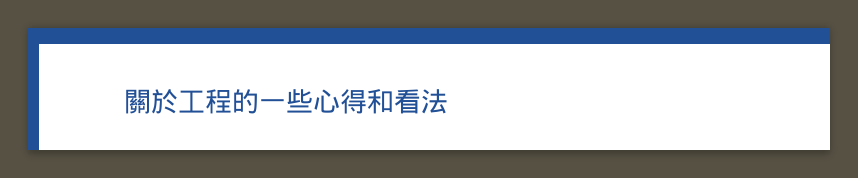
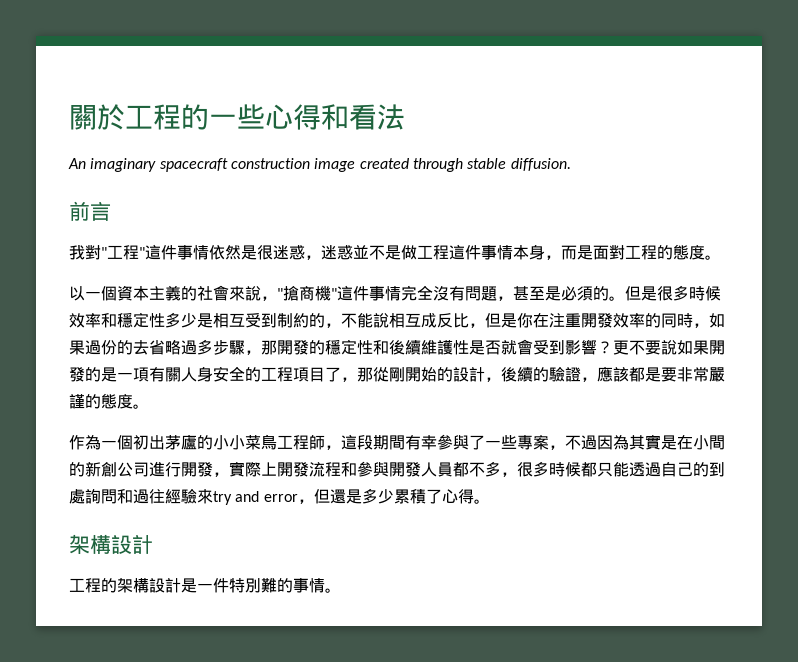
+ An imaginary spacecraft construction image created through stable diffusion.
+ 前言
+ 我對"工程"這件事情依然是很迷惑，迷惑並不是做工程這件事情本身，而是面對工程的態度。
+ 以一個資本主義的社會來說，"搶商機"這件事情完全沒有問題，甚至是必須的。但是很多時候效率和穩定性多少是相互受到制約的，不能說相互成反比，但是你在注重開發效率的同時，如果過份的去省略過多步驟，那開發的穩定性和後續維護性是否就會受到影響？更不要說如果開發的是一項有關人身安全的工程項目了，那從剛開始的設計，後續的驗證，應該都是要非常嚴謹的態度。
+ 作為一個初出茅廬的小小菜鳥工程師，這段期間有幸參與了一些專案，不過因為其實是在小間的新創公司進行開發，實際上開發流程和參與開發人員都不多，很多時候都只能透過自己的到處詢問和過往經驗來try and error，但還是多少累積了心得。
+ 架構設計
+ 工程的架構設計是一件特別難的事情。

